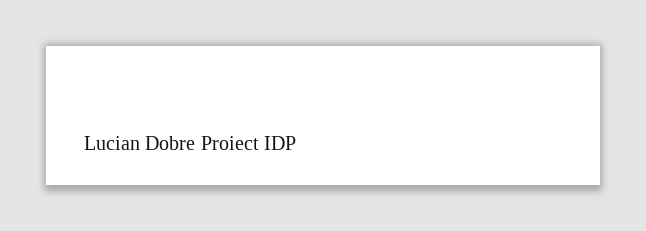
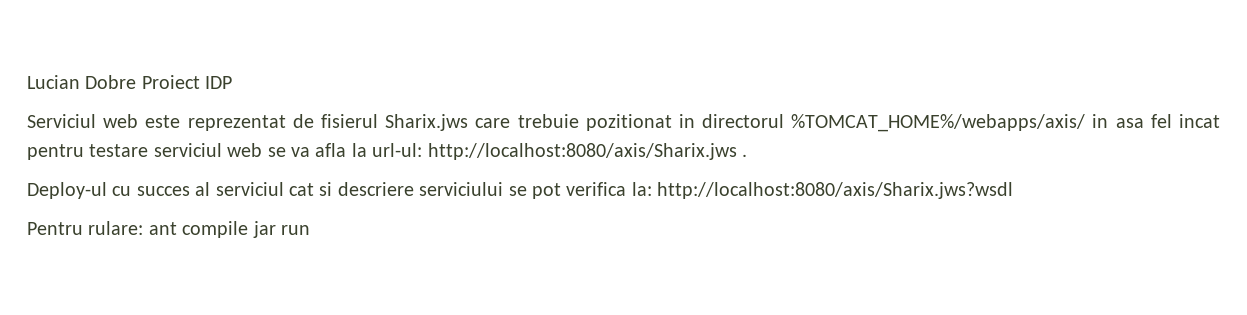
+ Serviciul web este reprezentat de fisierul Sharix.jws care trebuie pozitionat in directorul %TOMCAT_HOME%/webapps/axis/ in asa fel incat pentru testare serviciul web se va afla la url-ul: http://localhost:8080/axis/Sharix.jws .
+ Deploy-ul cu succes al serviciul cat si descriere serviciului se pot verifica la: http://localhost:8080/axis/Sharix.jws?wsdl
+ Pentru rulare: ant compile jar run

